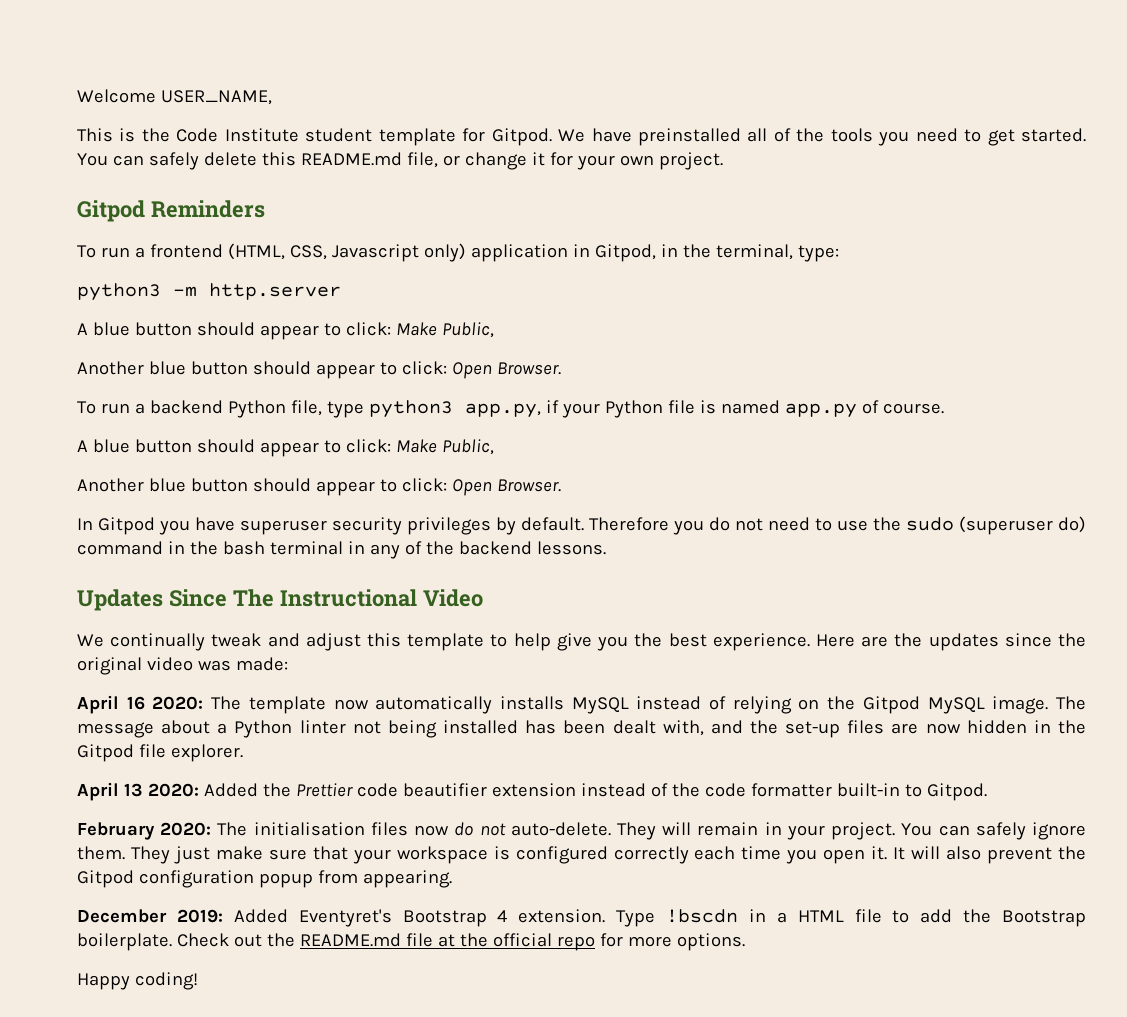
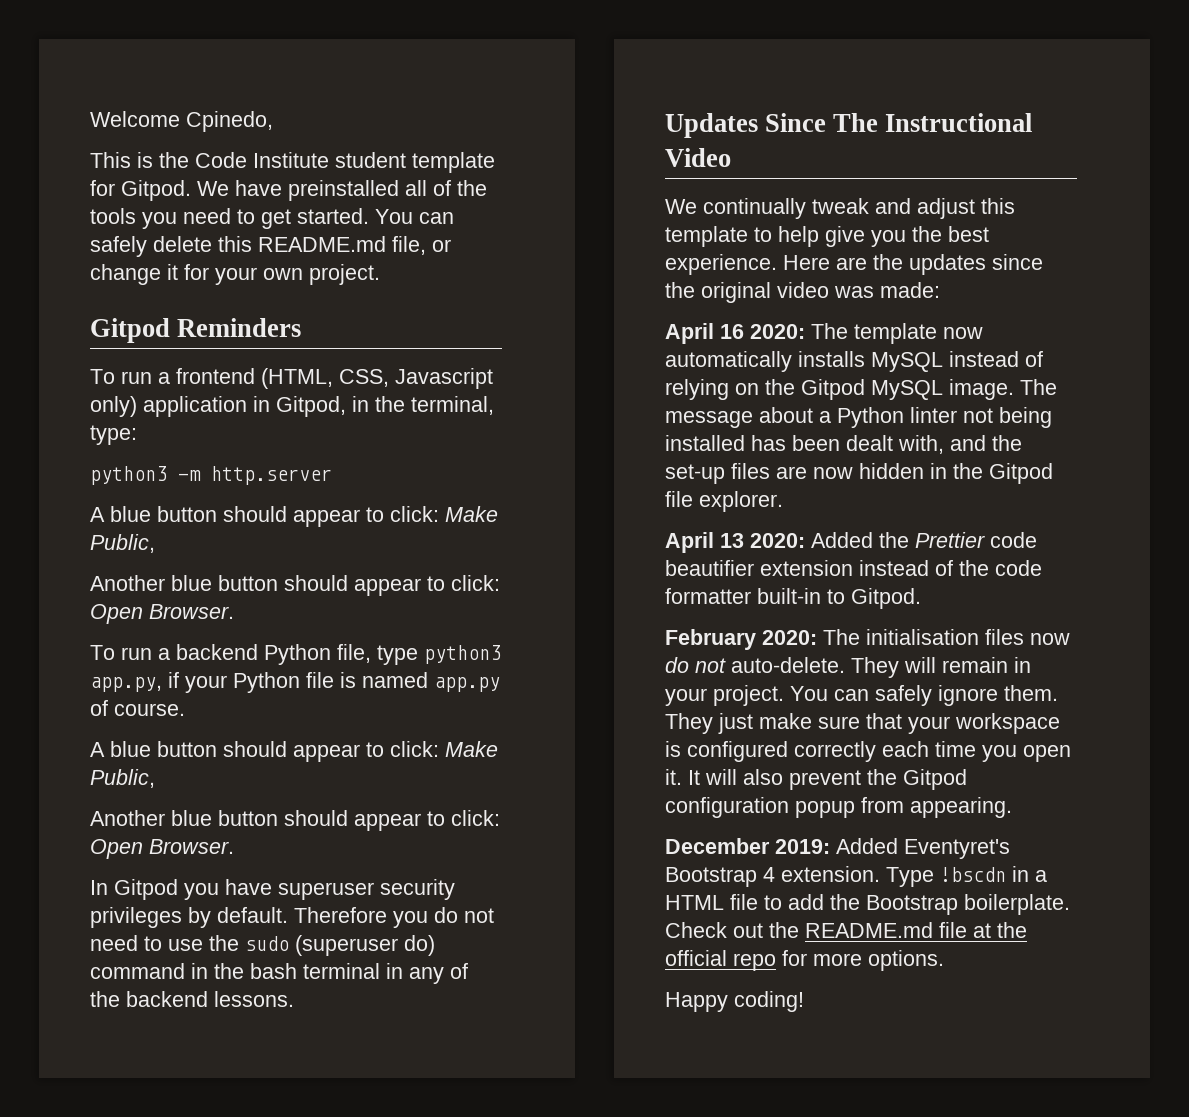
- Welcome USER_NAME,
+ Welcome Cpinedo,

